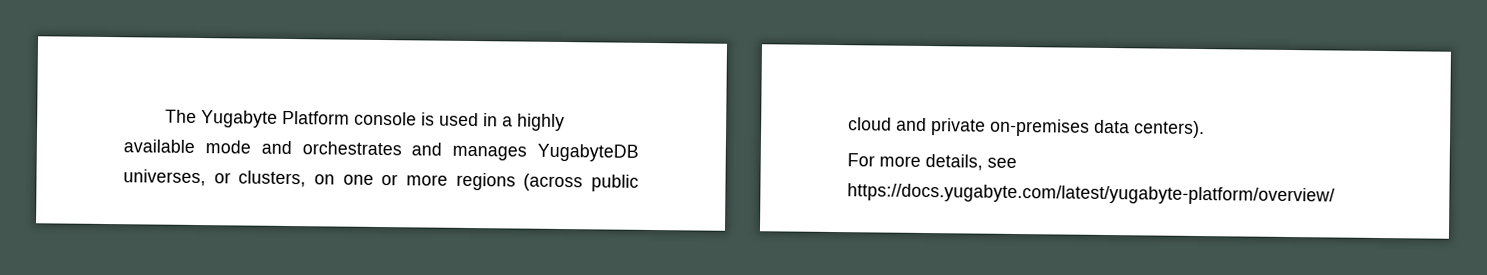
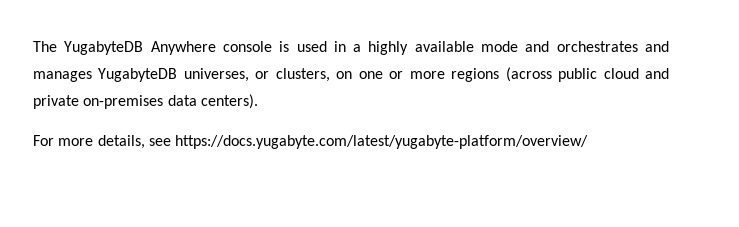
- The Yugabyte Platform console is used in a highly available mode and orchestrates and manages YugabyteDB universes, or clusters, on one or more regions (across public cloud and private on-premises data centers).
+ The YugabyteDB Anywhere console is used in a highly available mode and orchestrates and manages YugabyteDB universes, or clusters, on one or more regions (across public cloud and private on-premises data centers).

